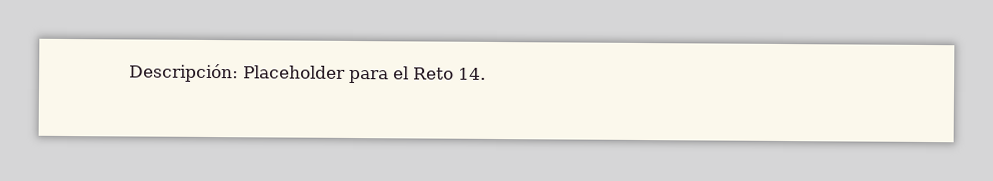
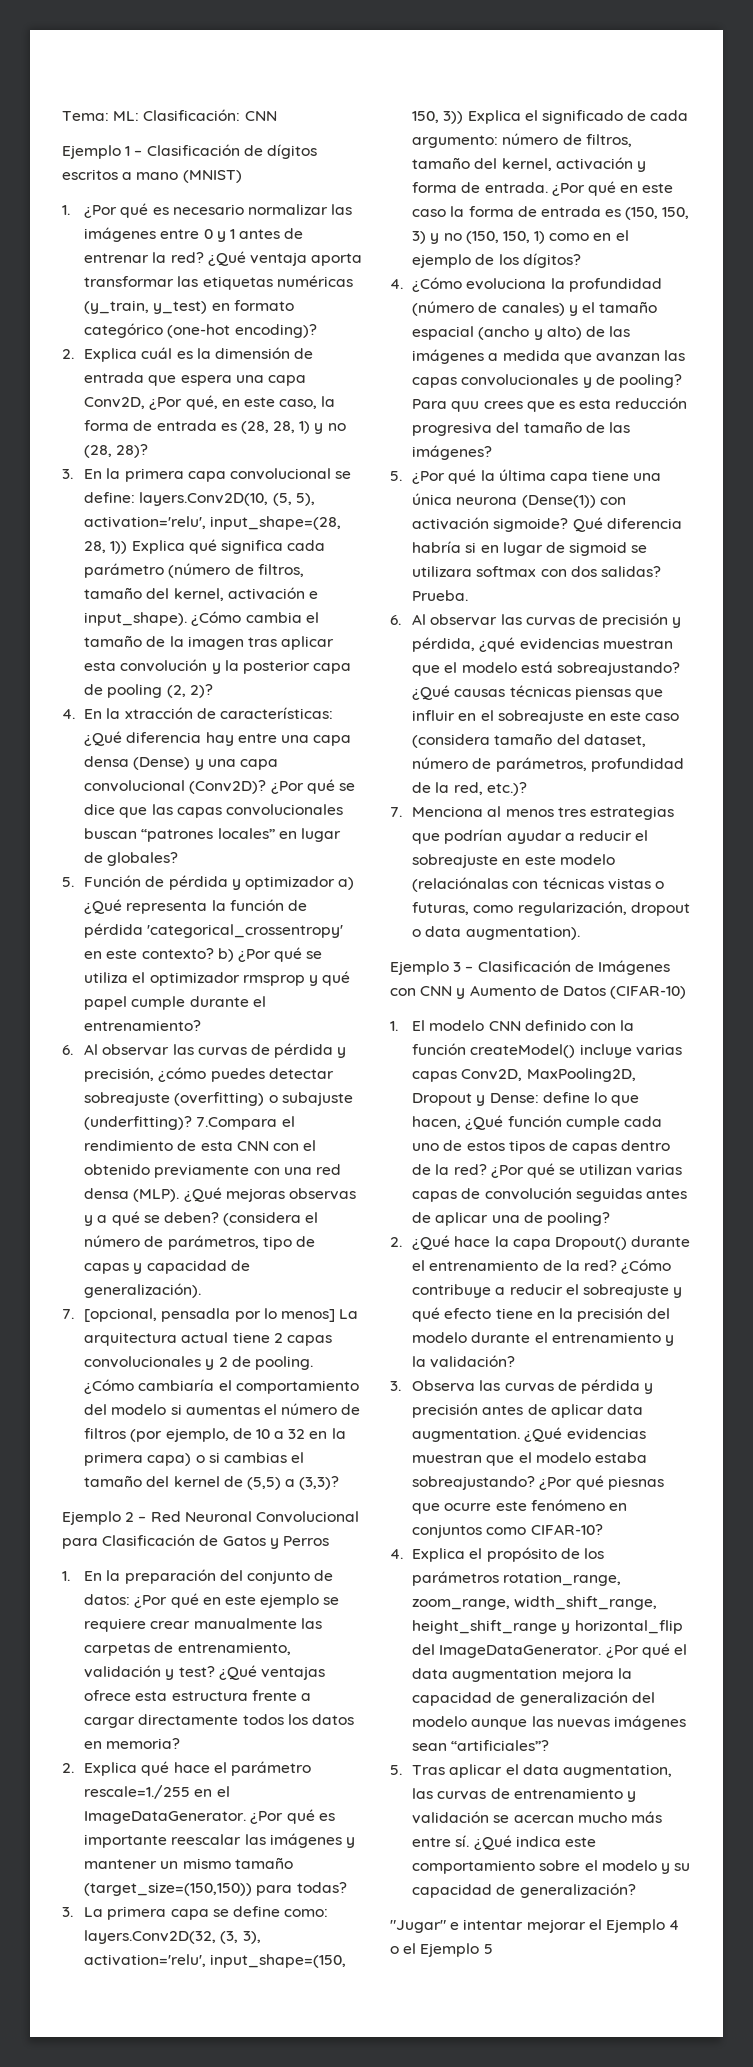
- Descripción: Placeholder para el Reto 14.
+ Tema: ML: Clasificación: CNN
+ Ejemplo 1 – Clasificación de dígitos escritos a mano (MNIST)
+ 1. ¿Por qué es necesario normalizar las imágenes entre 0 y 1 antes de entrenar la red? ¿Qué ventaja aporta transformar las etiquetas numéricas (y_train, y_test) en formato categórico (one-hot encoding)?
+ 2. Explica cuál es la dimensión de entrada que espera una capa Conv2D, ¿Por qué, en este caso, la forma de entrada es (28, 28, 1) y no (28, 28)?
+ 3. En la primera capa convolucional se define: layers.Conv2D(10, (5, 5), activation='relu', input_shape=(28, 28, 1)) Explica qué significa cada parámetro (número de filtros, tamaño del kernel, activación e input_shape). ¿Cómo cambia el tamaño de la imagen tras aplicar esta convolución y la posterior capa de pooling (2, 2)?
+ 4. En la xtracción de características: ¿Qué diferencia hay entre una capa densa (Dense) y una capa convolucional (Conv2D)? ¿Por qué se dice que las capas convolucionales buscan “patrones locales” en lugar de globales?
+ 5. Función de pérdida y optimizador a) ¿Qué representa la función de pérdida 'categorical_crossentropy' en este contexto? b) ¿Por qué se utiliza el optimizador rmsprop y qué papel cumple durante el entrenamiento?
+ 6. Al observar las curvas de pérdida y precisión, ¿cómo puedes detectar sobreajuste (overfitting) o subajuste (underfitting)? 7.Compara el rendimiento de esta CNN con el obtenido previamente con una red densa (MLP). ¿Qué mejoras observas y a qué se deben? (considera el número de parámetros, tipo de capas y capacidad de generalización).
+ 7. [opcional, pensadla por lo menos] La arquitectura actual tiene 2 capas convolucionales y 2 de pooling. ¿Cómo cambiaría el comportamiento del modelo si aumentas el número de filtros (por ejemplo, de 10 a 32 en la primera capa) o si cambias el tamaño del kernel de (5,5) a (3,3)?
+ Ejemplo 2 – Red Neuronal Convolucional para Clasificación de Gatos y Perros
+ 1. En la preparación del conjunto de datos: ¿Por qué en este ejemplo se requiere crear manualmente las carpetas de entrenamiento, validación y test? ¿Qué ventajas ofrece esta estructura frente a cargar directamente todos los datos en memoria?
+ 2. Explica qué hace el parámetro rescale=1./255 en el ImageDataGenerator. ¿Por qué es importante reescalar las imágenes y mantener un mismo tamaño (target_size=(150,150)) para todas?
+ 3. La primera capa se define como: layers.Conv2D(32, (3, 3), activation='relu', input_shape=(150, 150, 3)) Explica el significado de cada argumento: número de filtros, tamaño del kernel, activación y forma de entrada. ¿Por qué en este caso la forma de entrada es (150, 150, 3) y no (150, 150, 1) como en el ejemplo de los dígitos?
+ 4. ¿Cómo evoluciona la profundidad (número de canales) y el tamaño espacial (ancho y alto) de las imágenes a medida que avanzan las capas convolucionales y de pooling? Para quu crees que es esta reducción progresiva del tamaño de las imágenes?
+ 5. ¿Por qué la última capa tiene una única neurona (Dense(1)) con activación sigmoide? Qué diferencia habría si en lugar de sigmoid se utilizara softmax con dos salidas? Prueba.
+ 6. Al observar las curvas de precisión y pérdida, ¿qué evidencias muestran que el modelo está sobreajustando? ¿Qué causas técnicas piensas que influir en el sobreajuste en este caso (considera tamaño del dataset, número de parámetros, profundidad de la red, etc.)?
+ 7. Menciona al menos tres estrategias que podrían ayudar a reducir el sobreajuste en este modelo (relaciónalas con técnicas vistas o futuras, como regularización, dropout o data augmentation).
+ Ejemplo 3 – Clasificación de Imágenes con CNN y Aumento de Datos (CIFAR-10)
+ 1. El modelo CNN definido con la función createModel() incluye varias capas Conv2D, MaxPooling2D, Dropout y Dense: define lo que hacen, ¿Qué función cumple cada uno de estos tipos de capas dentro de la red? ¿Por qué se utilizan varias capas de convolución seguidas antes de aplicar una de pooling?
+ 2. ¿Qué hace la capa Dropout() durante el entrenamiento de la red? ¿Cómo contribuye a reducir el sobreajuste y qué efecto tiene en la precisión del modelo durante el entrenamiento y la validación?
+ 3. Observa las curvas de pérdida y precisión antes de aplicar data augmentation. ¿Qué evidencias muestran que el modelo estaba sobreajustando? ¿Por qué piesnas que ocurre este fenómeno en conjuntos como CIFAR-10?
+ 4. Explica el propósito de los parámetros rotation_range, zoom_range, width_shift_range, height_shift_range y horizontal_flip del ImageDataGenerator. ¿Por qué el data augmentation mejora la capacidad de generalización del modelo aunque las nuevas imágenes sean “artificiales”?
+ 5. Tras aplicar el data augmentation, las curvas de entrenamiento y validación se acercan mucho más entre sí. ¿Qué indica este comportamiento sobre el modelo y su capacidad de generalización?
+ "Jugar" e intentar mejorar el Ejemplo 4 o el Ejemplo 5

